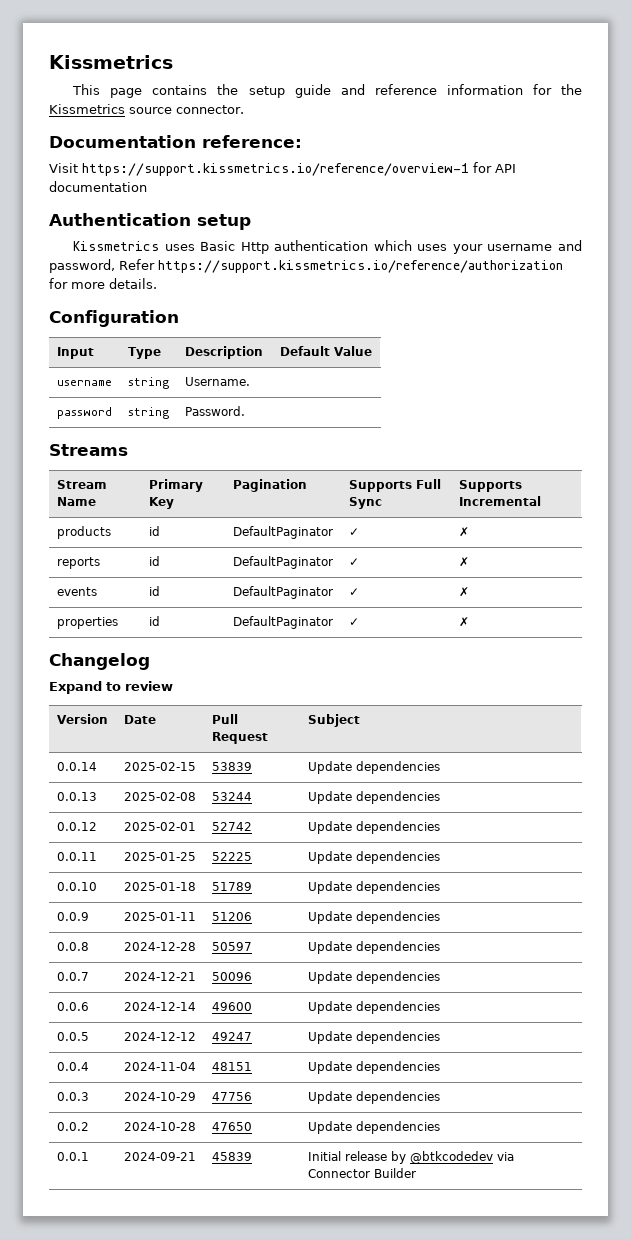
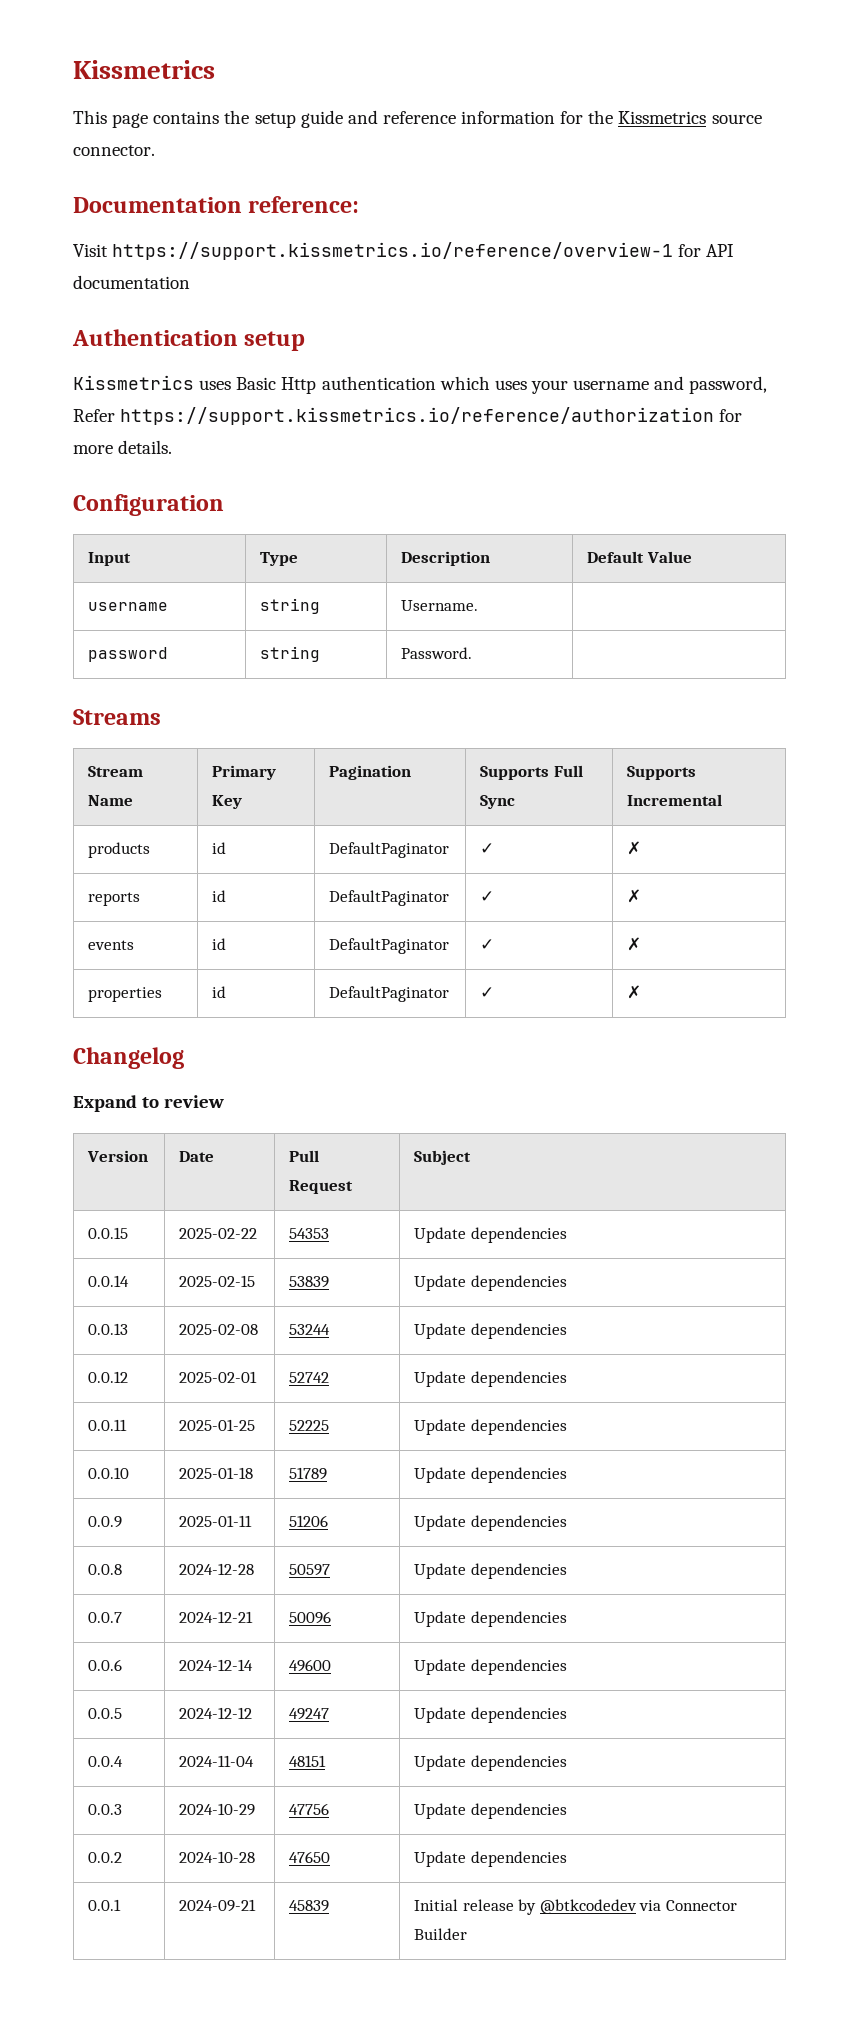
+ 0.0.15 | 2025-02-22 | 54353 | Update dependencies

